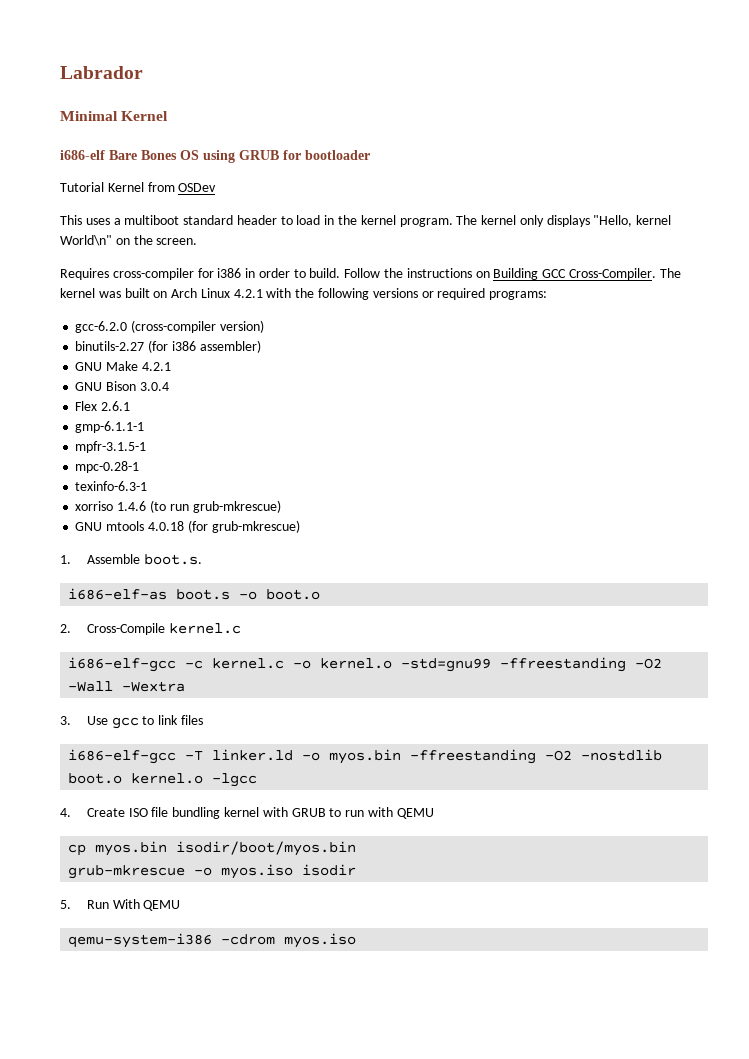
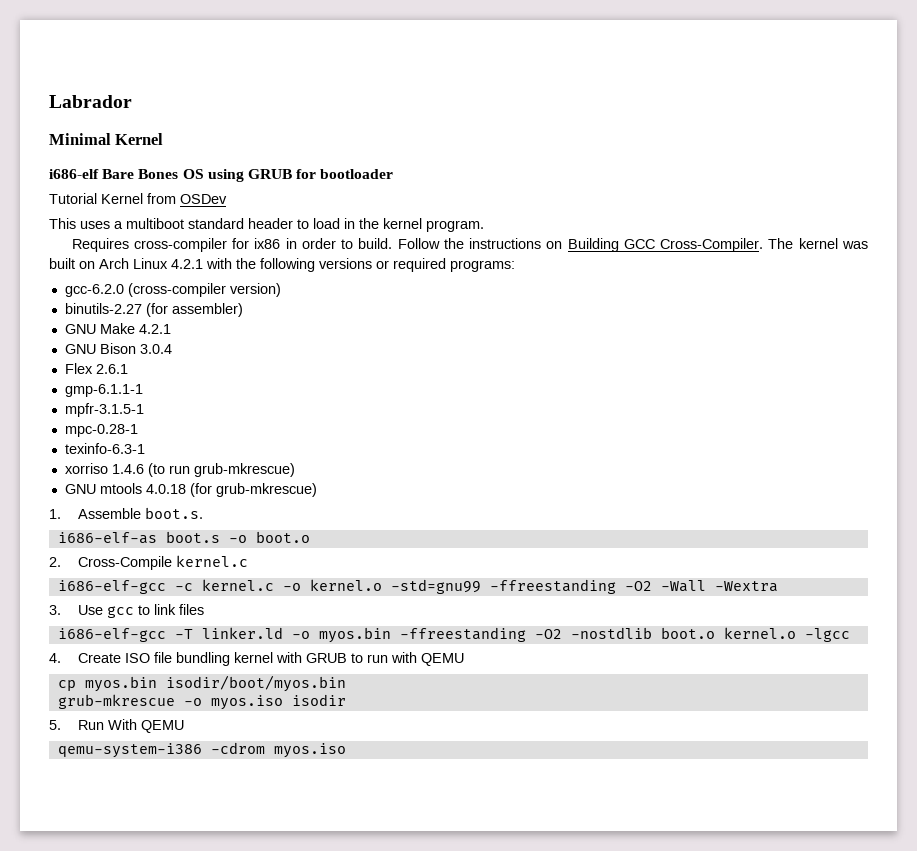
- The kernel only displays "Hello, kernel World\n" on the screen.
- Requires cross-compiler for i386 in order to build.
+ Requires cross-compiler for ix86 in order to build.
- binutils-2.27 (for i386 assembler)
+ binutils-2.27 (for assembler)

